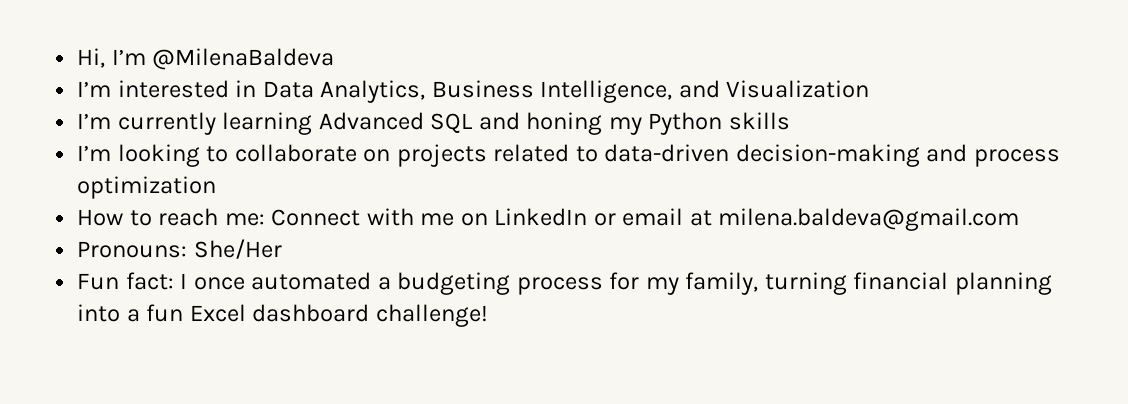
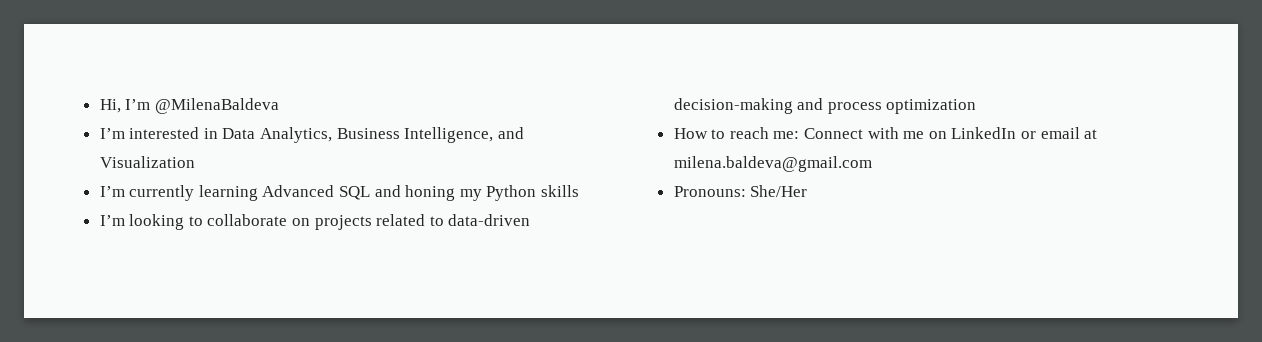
- Fun fact: I once automated a budgeting process for my family, turning financial planning into a fun Excel dashboard challenge!

